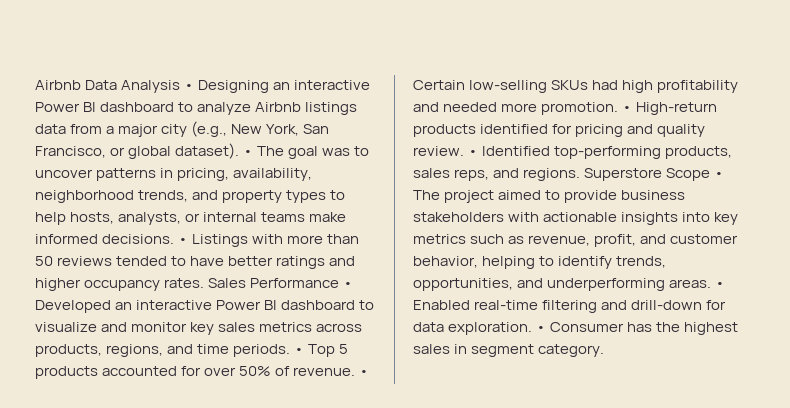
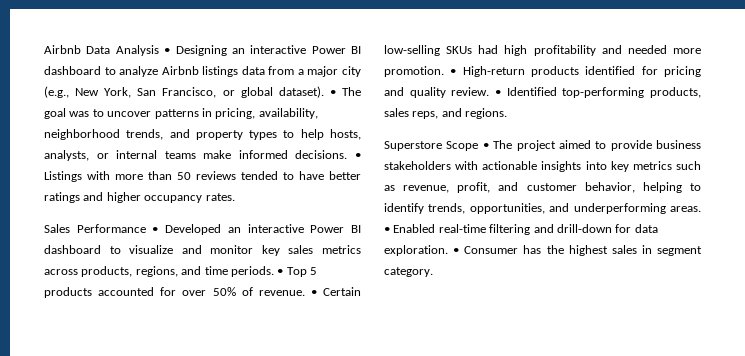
- • Listings with more than 50 reviews tended to have better ratings and higher occupancy rates. Sales Performance • Developed an interactive Power BI dashboard to visualize and monitor key sales metrics across products, regions, and time periods.
+ • Listings with more than 50 reviews tended to have better ratings and higher occupancy rates.
+ Sales Performance • Developed an interactive Power BI dashboard to visualize and monitor key sales metrics across products, regions, and time periods.
- • Identified top-performing products, sales reps, and regions. Superstore Scope • The project aimed to provide business stakeholders with actionable insights into key metrics such as revenue, profit, and customer behavior, helping to identify trends, opportunities, and underperforming areas.
+ • Identified top-performing products, sales reps, and regions.
+ Superstore Scope • The project aimed to provide business stakeholders with actionable insights into key metrics such as revenue, profit, and customer behavior, helping to identify trends, opportunities, and underperforming areas.

